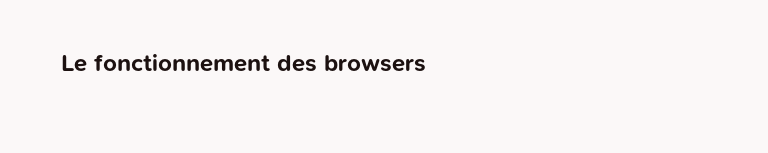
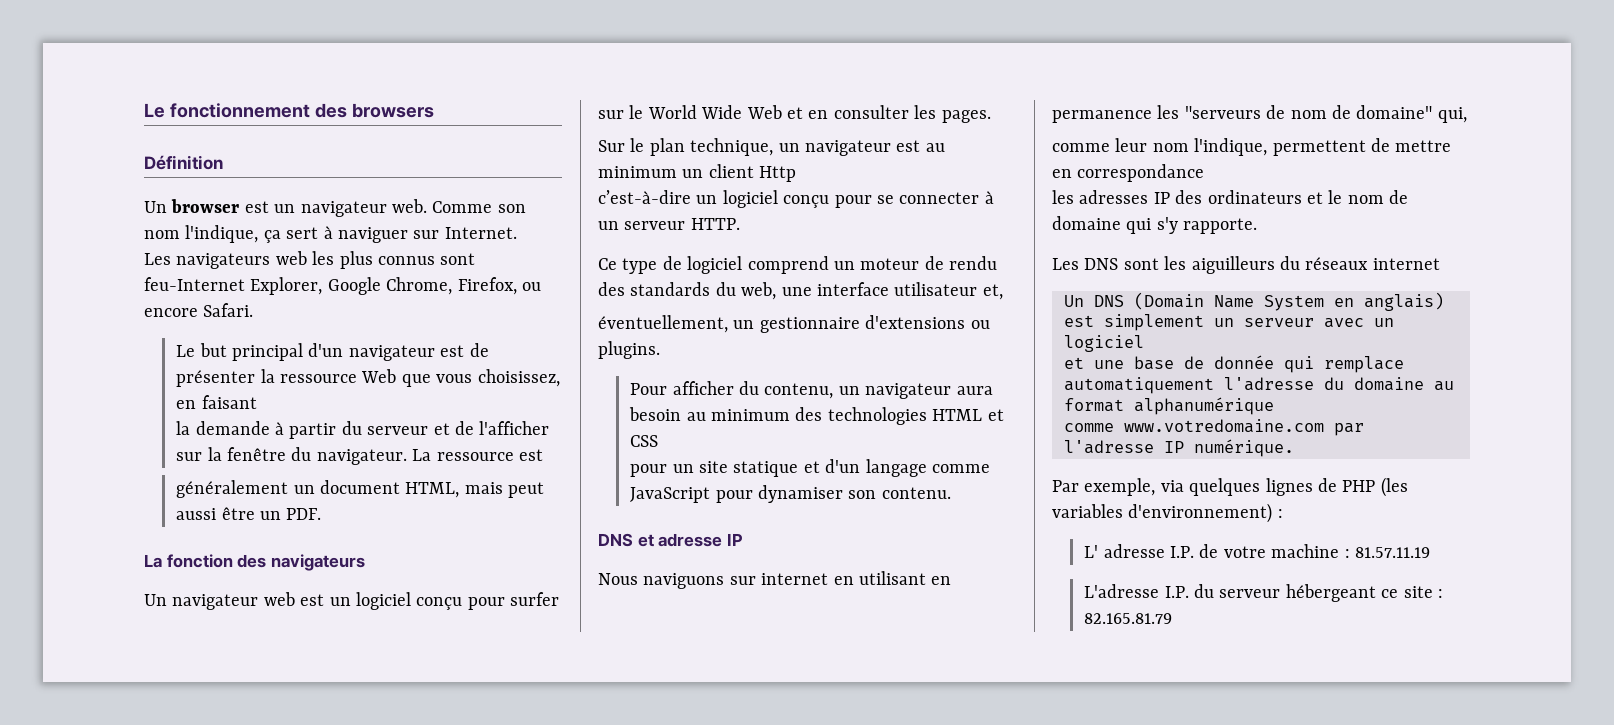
+ Définition
+ Un browser est un navigateur web. Comme son nom l'indique, ça sert à naviguer sur Internet.
+ Les navigateurs web les plus connus sont feu-Internet Explorer, Google Chrome, Firefox, ou encore Safari.
+ Le but principal d'un navigateur est de présenter la ressource Web que vous choisissez, en faisant
+ la demande à partir du serveur et de l'afficher sur la fenêtre du navigateur. La ressource est
+ généralement un document HTML, mais peut aussi être un PDF.
+ La fonction des navigateurs
+ Un navigateur web est un logiciel conçu pour surfer sur le World Wide Web et en consulter les pages.
+ Sur le plan technique, un navigateur est au minimum un client Http
+ c’est-à-dire un logiciel conçu pour se connecter à un serveur HTTP.
+ Ce type de logiciel comprend un moteur de rendu des standards du web, une interface utilisateur et,
+ éventuellement, un gestionnaire d'extensions ou plugins.
+ Pour afficher du contenu, un navigateur aura besoin au minimum des technologies HTML et CSS
+ pour un site statique et d'un langage comme JavaScript pour dynamiser son contenu.
+ DNS et adresse IP
+ Nous naviguons sur internet en utilisant en permanence les "serveurs de nom de domaine" qui,
+ comme leur nom l'indique, permettent de mettre en correspondance
+ les adresses IP des ordinateurs et le nom de domaine qui s'y rapporte.
+ Les DNS sont les aiguilleurs du réseaux internet
+ Un DNS (Domain Name System en anglais) est simplement un serveur avec un logiciel
+ et une base de donnée qui remplace automatiquement l'adresse du domaine au format alphanumérique
+ comme www.votredomaine.com par l'adresse IP numérique.
+ Par exemple, via quelques lignes de PHP (les variables d'environnement) :
+ L' adresse I.P. de votre machine : 81.57.11.19
+ L'adresse I.P. du serveur hébergeant ce site : 82.165.81.79

